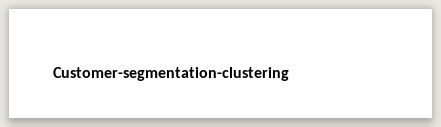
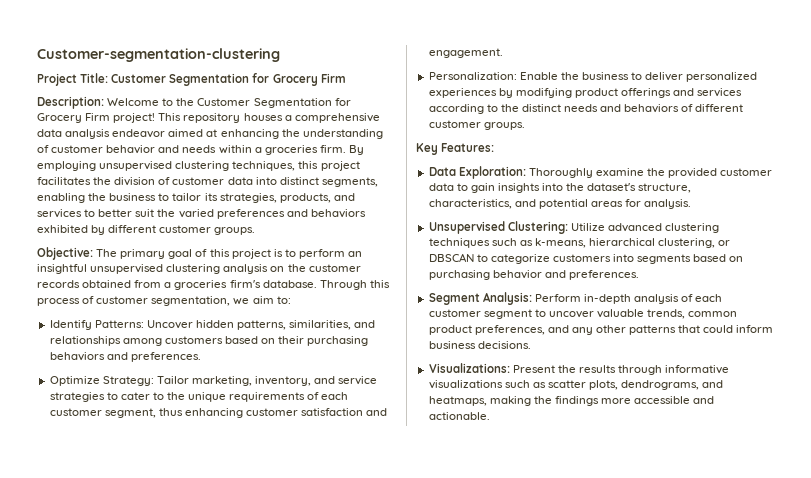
+ Project Title: Customer Segmentation for Grocery Firm
+ Description: Welcome to the Customer Segmentation for Grocery Firm project! This repository houses a comprehensive data analysis endeavor aimed at enhancing the understanding of customer behavior and needs within a groceries firm. By employing unsupervised clustering techniques, this project facilitates the division of customer data into distinct segments, enabling the business to tailor its strategies, products, and services to better suit the varied preferences and behaviors exhibited by different customer groups.
+ Objective: The primary goal of this project is to perform an insightful unsupervised clustering analysis on the customer records obtained from a groceries firm's database. Through this process of customer segmentation, we aim to:
+ Identify Patterns: Uncover hidden patterns, similarities, and relationships among customers based on their purchasing behaviors and preferences.
+ Optimize Strategy: Tailor marketing, inventory, and service strategies to cater to the unique requirements of each customer segment, thus enhancing customer satisfaction and engagement.
+ Personalization: Enable the business to deliver personalized experiences by modifying product offerings and services according to the distinct needs and behaviors of different customer groups.
+ Key Features:
+ Data Exploration: Thoroughly examine the provided customer data to gain insights into the dataset's structure, characteristics, and potential areas for analysis.
+ Unsupervised Clustering: Utilize advanced clustering techniques such as k-means, hierarchical clustering, or DBSCAN to categorize customers into segments based on purchasing behavior and preferences.
+ Segment Analysis: Perform in-depth analysis of each customer segment to uncover valuable trends, common product preferences, and any other patterns that could inform business decisions.
+ Visualizations: Present the results through informative visualizations such as scatter plots, dendrograms, and heatmaps, making the findings more accessible and actionable.

